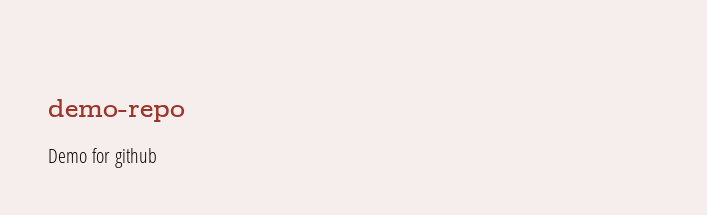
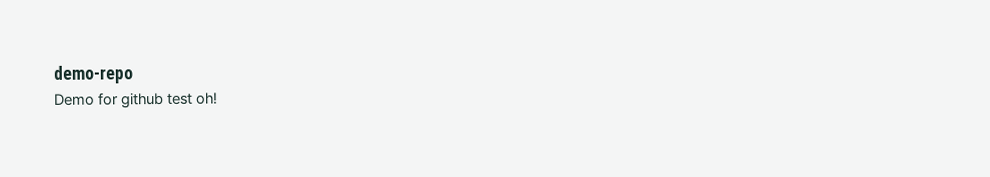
- Demo for github
+ Demo for github test oh!

